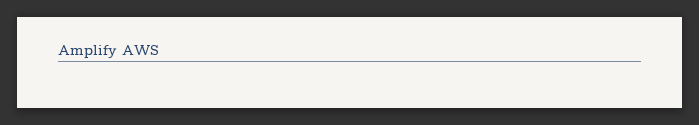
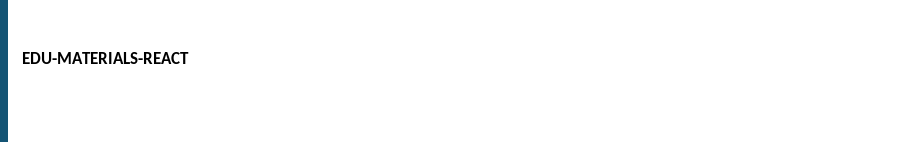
- Amplify AWS
+ EDU-MATERIALS-REACT

